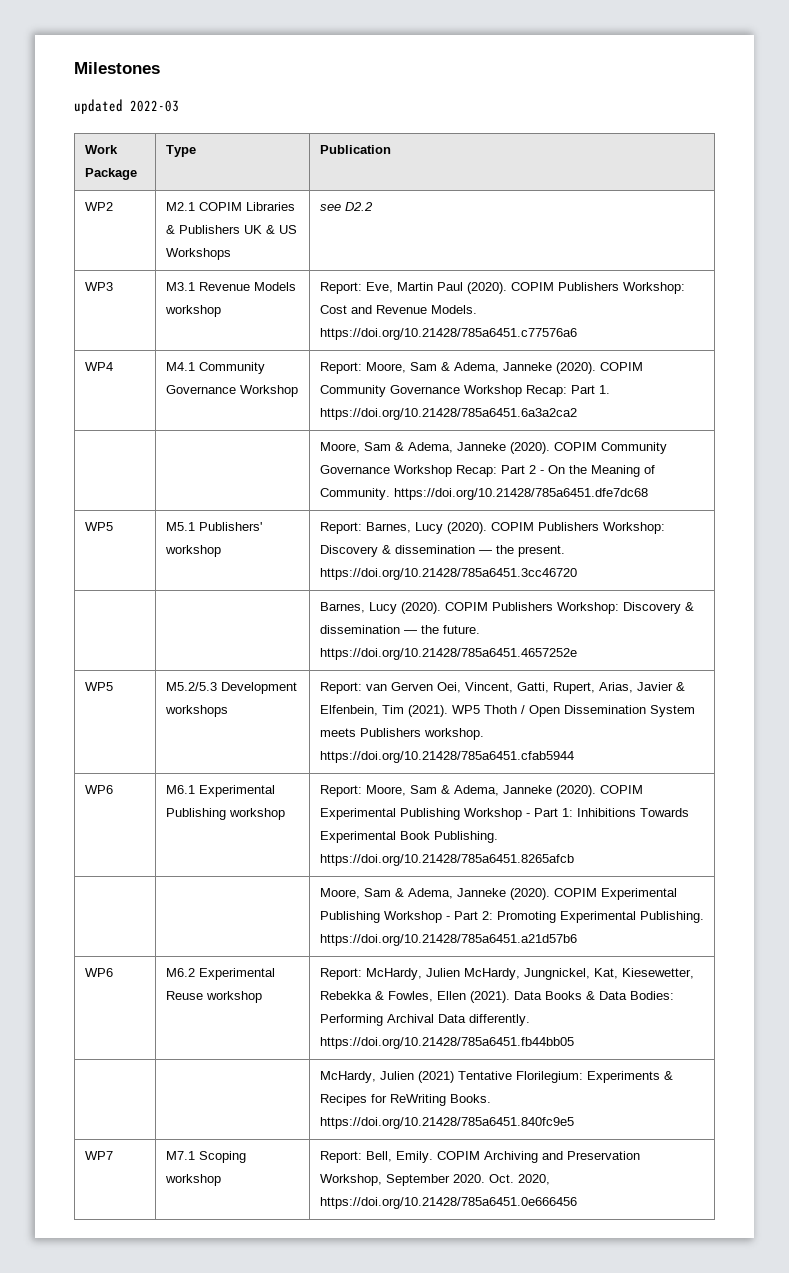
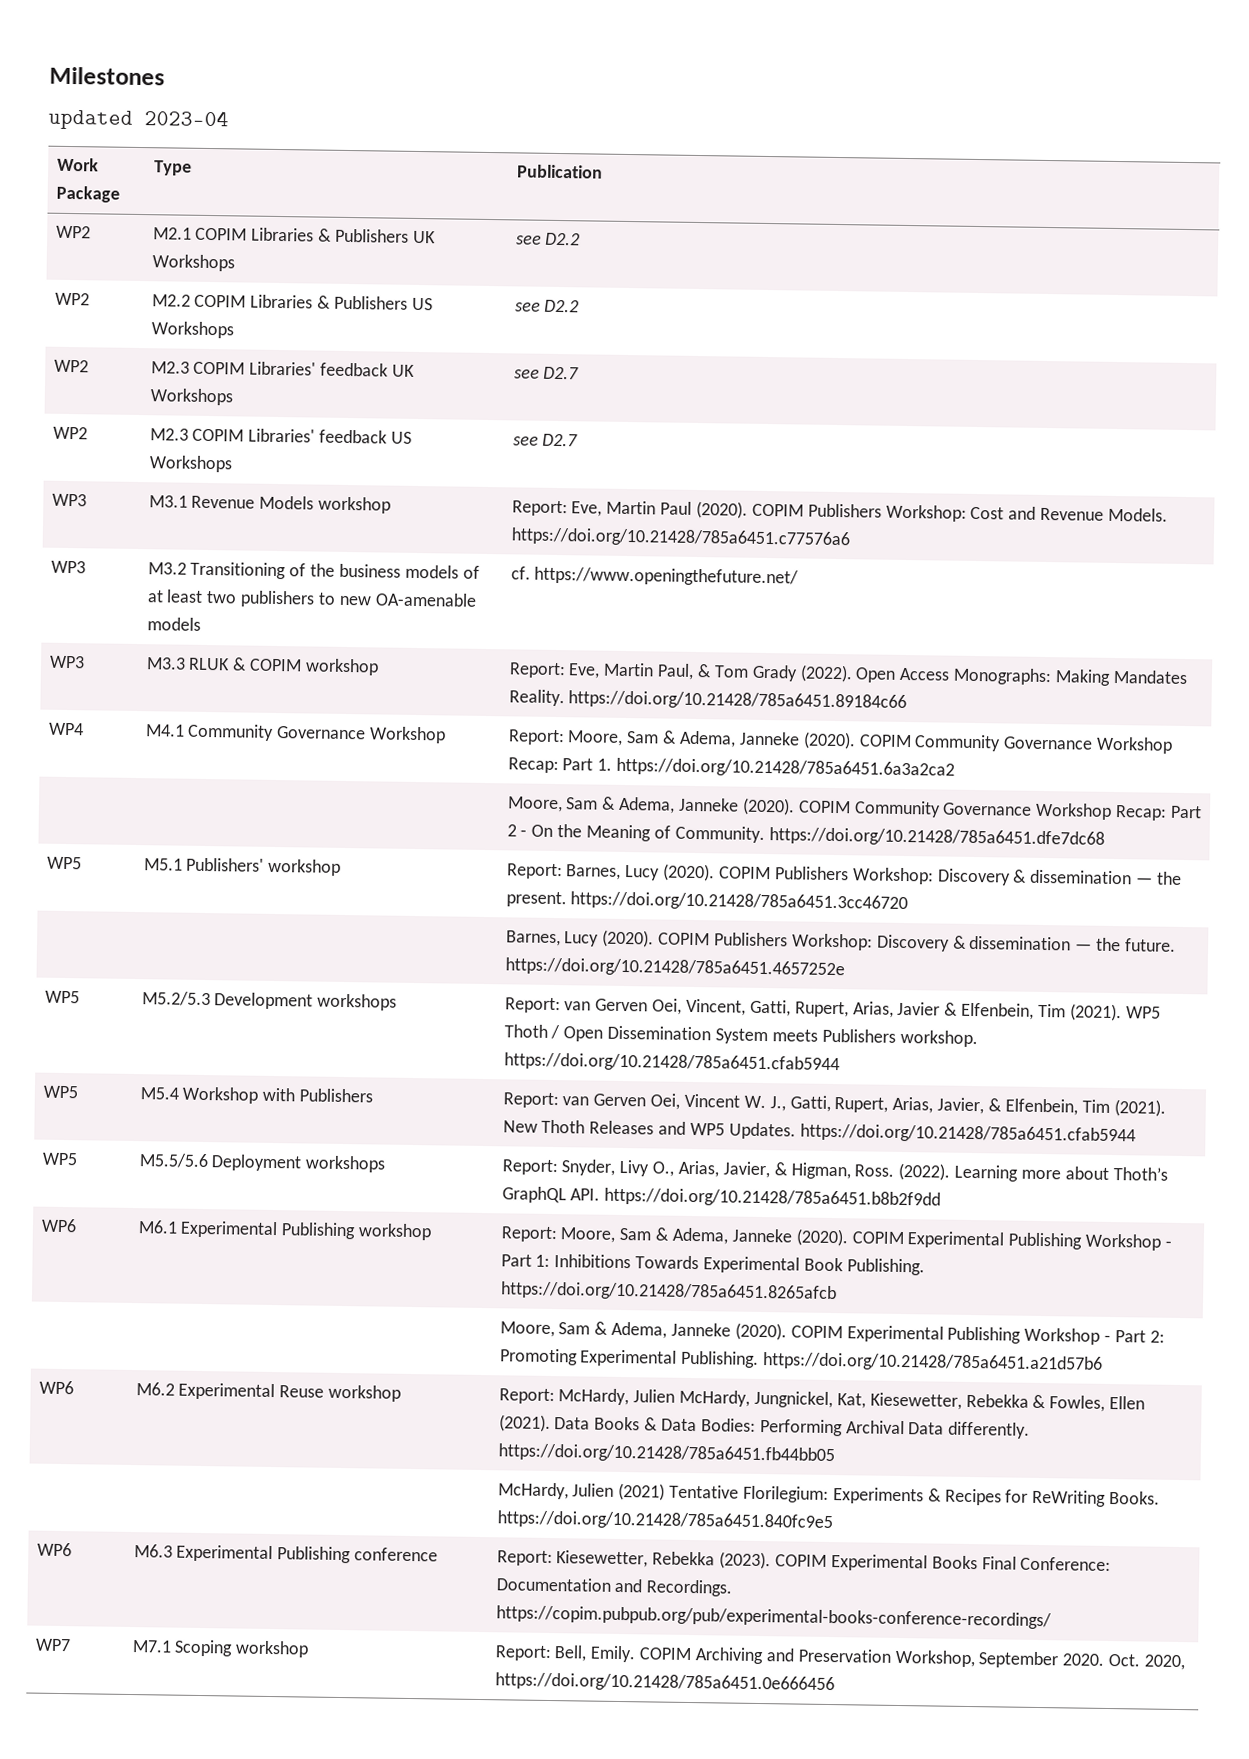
- updated 2022-03
+ updated 2023-04
- WP2 | M2.1 COPIM Libraries & Publishers UK & US Workshops | see D2.2
+ WP2 | M2.1 COPIM Libraries & Publishers UK Workshops | see D2.2
+ WP2 | M2.2 COPIM Libraries & Publishers US Workshops | see D2.2
+ WP2 | M2.3 COPIM Libraries' feedback UK Workshops | see D2.7
+ WP2 | M2.3 COPIM Libraries' feedback US Workshops | see D2.7
+ WP3 | M3.2 Transitioning of the business models of at least two publishers to new OA-amenable models | cf. https://www.openingthefuture.net/
+ WP3 | M3.3 RLUK & COPIM workshop | Report: Eve, Martin Paul, & Tom Grady (2022). Open Access Monographs: Making Mandates Reality. https://doi.org/10.21428/785a6451.89184c66
+ WP5 | M5.4 Workshop with Publishers | Report: van Gerven Oei, Vincent W. J., Gatti, Rupert, Arias, Javier, & Elfenbein, Tim (2021). New Thoth Releases and WP5 Updates. https://doi.org/10.21428/785a6451.cfab5944
+ WP5 | M5.5/5.6 Deployment workshops | Report: Snyder, Livy O., Arias, Javier, & Higman, Ross. (2022). Learning more about Thoth’s GraphQL API. https://doi.org/10.21428/785a6451.b8b2f9dd
+ WP6 | M6.3 Experimental Publishing conference | Report: Kiesewetter, Rebekka (2023). COPIM Experimental Books Final Conference: Documentation and Recordings. https://copim.pubpub.org/pub/experimental-books-conference-recordings/

